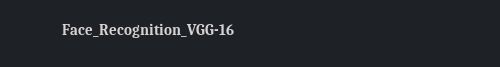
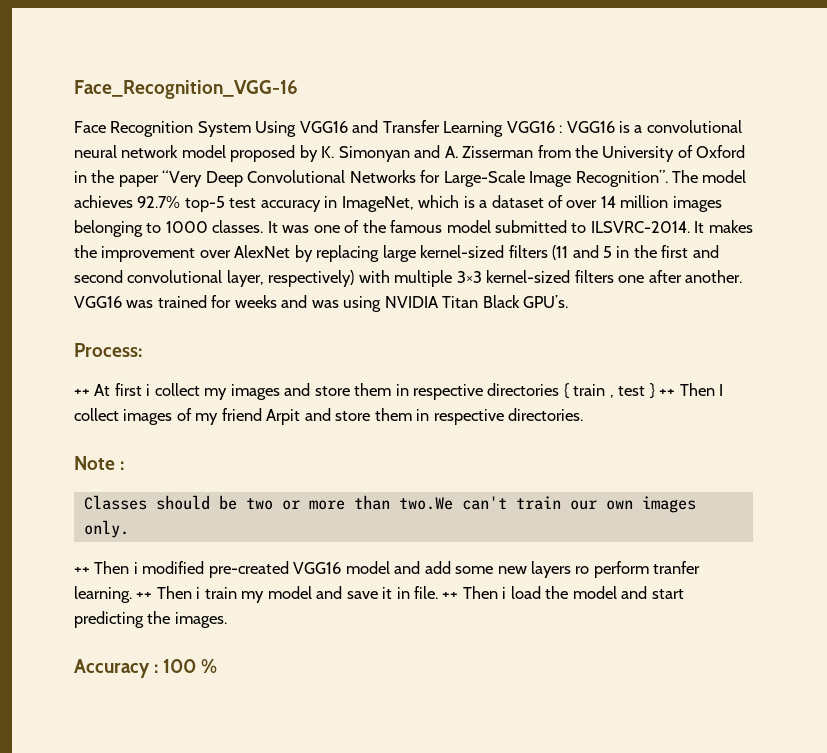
+ Face Recognition System Using VGG16 and Transfer Learning VGG16 : VGG16 is a convolutional neural network model proposed by K. Simonyan and A. Zisserman from the University of Oxford in the paper “Very Deep Convolutional Networks for Large-Scale Image Recognition”. The model achieves 92.7% top-5 test accuracy in ImageNet, which is a dataset of over 14 million images belonging to 1000 classes. It was one of the famous model submitted to ILSVRC-2014. It makes the improvement over AlexNet by replacing large kernel-sized filters (11 and 5 in the first and second convolutional layer, respectively) with multiple 3×3 kernel-sized filters one after another. VGG16 was trained for weeks and was using NVIDIA Titan Black GPU’s.
+ Process:
+ ++ At first i collect my images and store them in respective directories { train , test } ++ Then I collect images of my friend Arpit and store them in respective directories.
+ Note :
+ Classes should be two or more than two.We can't train our own images only.
+ ++ Then i modified pre-created VGG16 model and add some new layers ro perform tranfer learning. ++ Then i train my model and save it in file. ++ Then i load the model and start predicting the images.
+ Accuracy : 100 %

